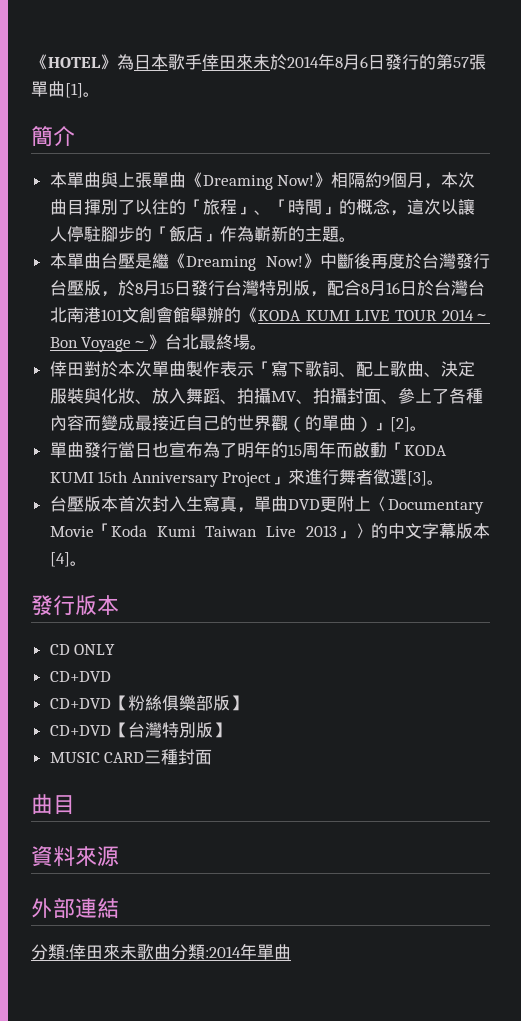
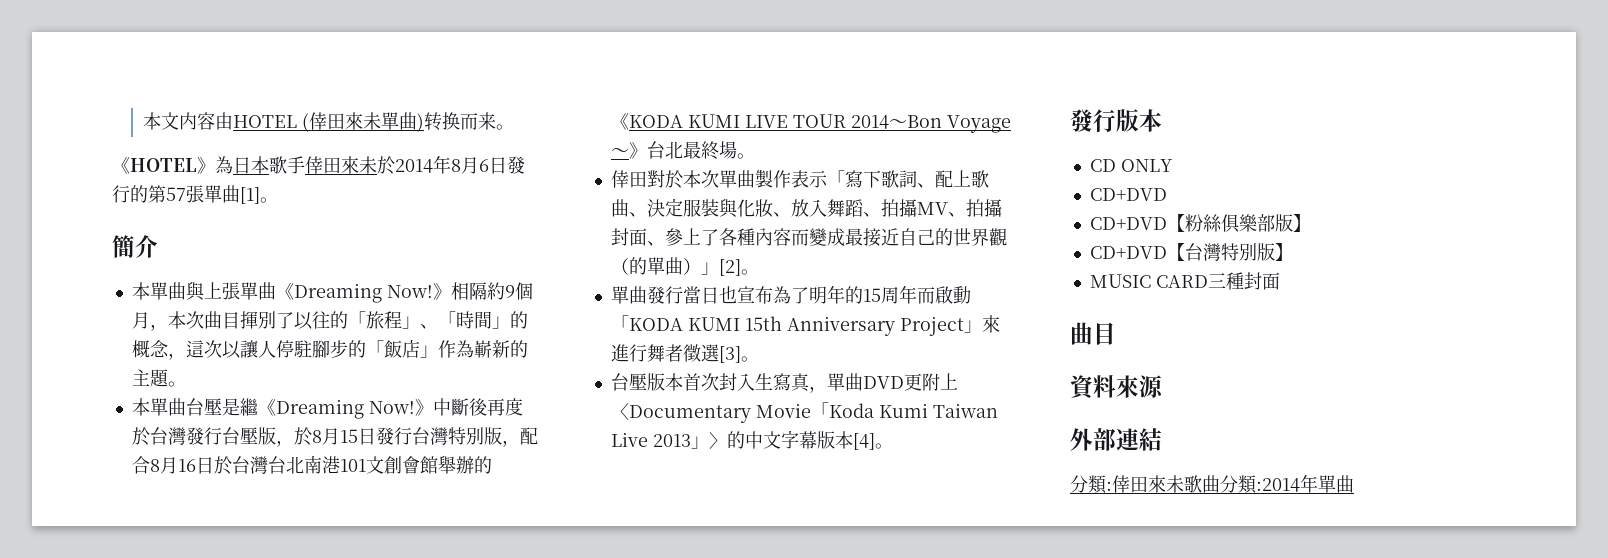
+ 本文内容由HOTEL (倖田來未單曲)转换而来。

